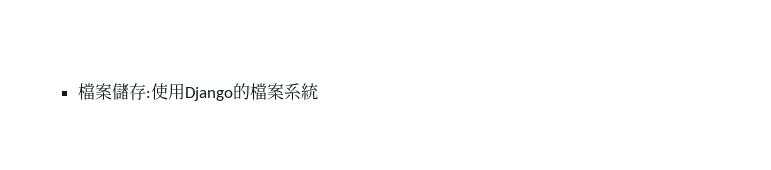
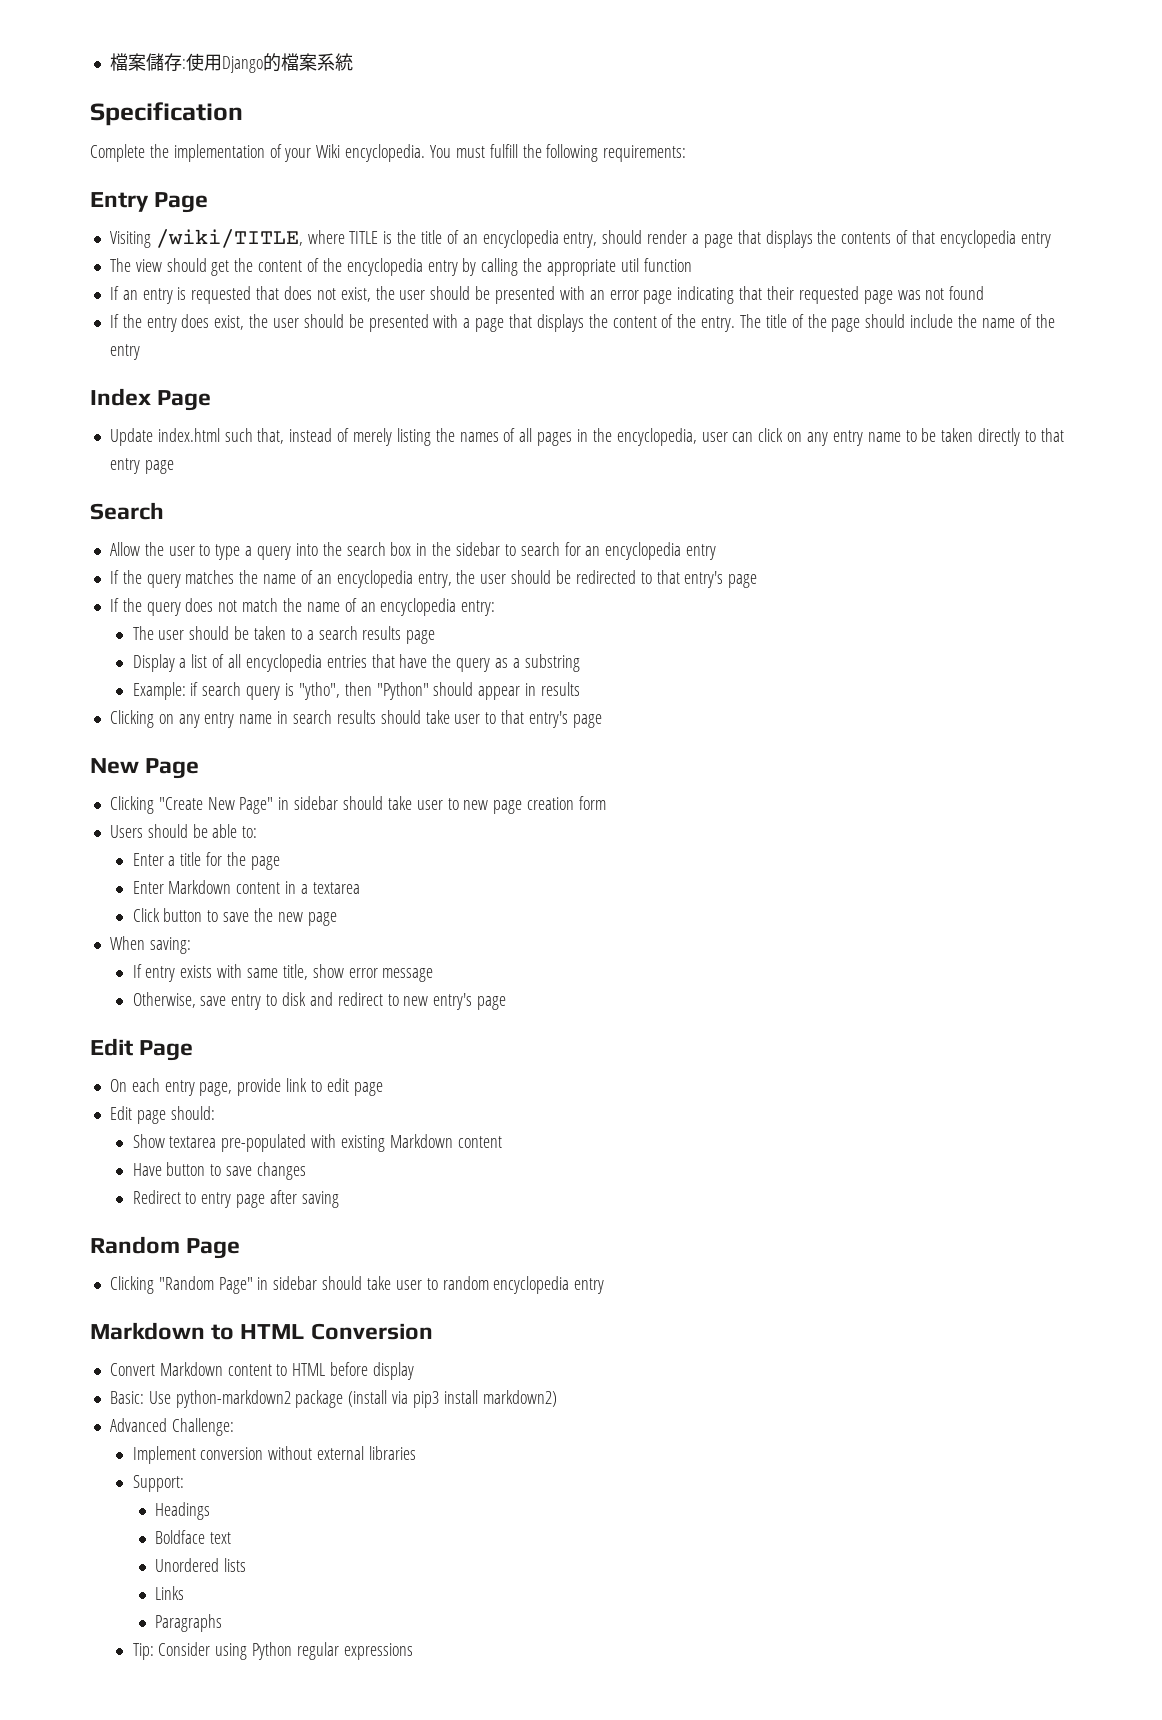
+ Specification
+ Complete the implementation of your Wiki encyclopedia. You must fulfill the following requirements:
+ Entry Page
+ Visiting /wiki/TITLE, where TITLE is the title of an encyclopedia entry, should render a page that displays the contents of that encyclopedia entry
+ The view should get the content of the encyclopedia entry by calling the appropriate util function
+ If an entry is requested that does not exist, the user should be presented with an error page indicating that their requested page was not found
+ If the entry does exist, the user should be presented with a page that displays the content of the entry. The title of the page should include the name of the entry
+ Index Page
+ Update index.html such that, instead of merely listing the names of all pages in the encyclopedia, user can click on any entry name to be taken directly to that entry page
+ Search
+ Allow the user to type a query into the search box in the sidebar to search for an encyclopedia entry
+ If the query matches the name of an encyclopedia entry, the user should be redirected to that entry's page
+ If the query does not match the name of an encyclopedia entry:
+ The user should be taken to a search results page
+ Display a list of all encyclopedia entries that have the query as a substring
+ Example: if search query is "ytho", then "Python" should appear in results
+ Clicking on any entry name in search results should take user to that entry's page
+ New Page
+ Clicking "Create New Page" in sidebar should take user to new page creation form
+ Users should be able to:
+ Enter a title for the page
+ Enter Markdown content in a textarea
+ Click button to save the new page
+ When saving:
+ If entry exists with same title, show error message
+ Otherwise, save entry to disk and redirect to new entry's page
+ Edit Page
+ On each entry page, provide link to edit page
+ Edit page should:
+ Show textarea pre-populated with existing Markdown content
+ Have button to save changes
+ Redirect to entry page after saving
+ Random Page
+ Clicking "Random Page" in sidebar should take user to random encyclopedia entry
+ Markdown to HTML Conversion
+ Convert Markdown content to HTML before display
+ Basic: Use python-markdown2 package (install via pip3 install markdown2)
+ Advanced Challenge:
+ Implement conversion without external libraries
+ Support:
+ Headings
+ Boldface text
+ Unordered lists
+ Links
+ Paragraphs
+ Tip: Consider using Python regular expressions

